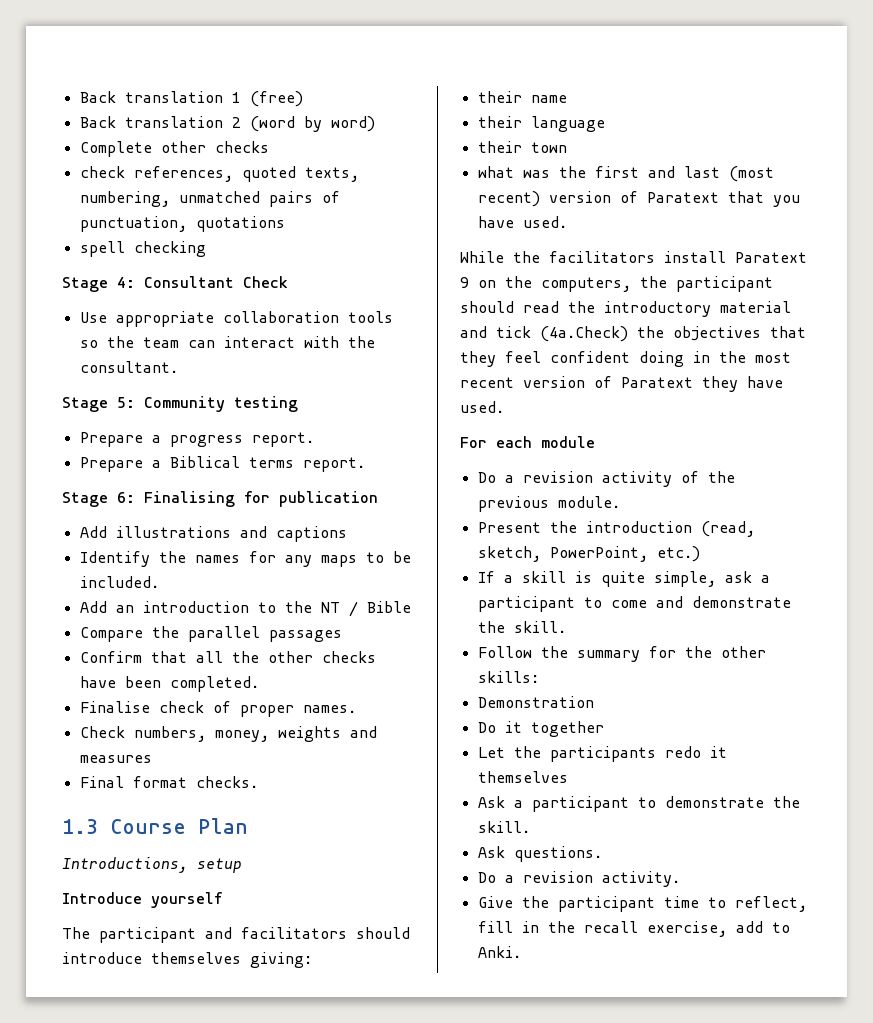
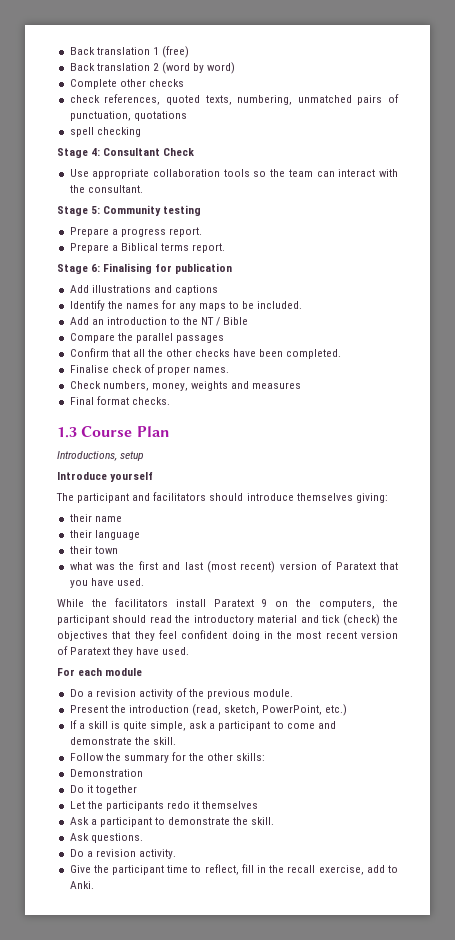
- While the facilitators install Paratext 9 on the computers, the participant should read the introductory material and tick (4a.Check) the objectives that they feel confident doing in the most recent version of Paratext they have used.
+ While the facilitators install Paratext 9 on the computers, the participant should read the introductory material and tick (check) the objectives that they feel confident doing in the most recent version of Paratext they have used.

